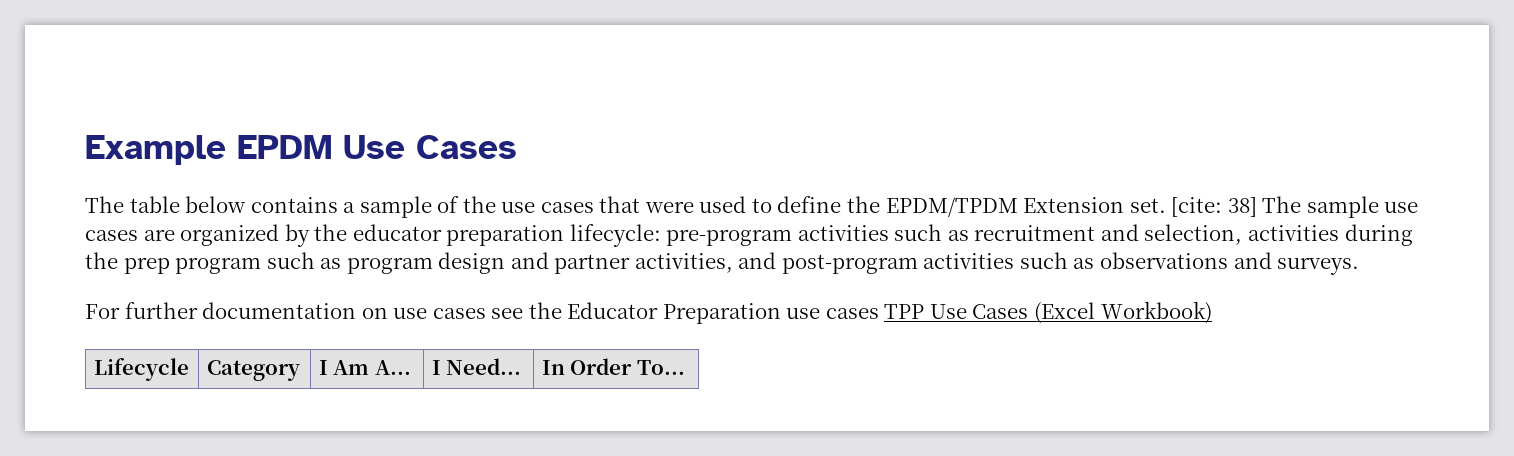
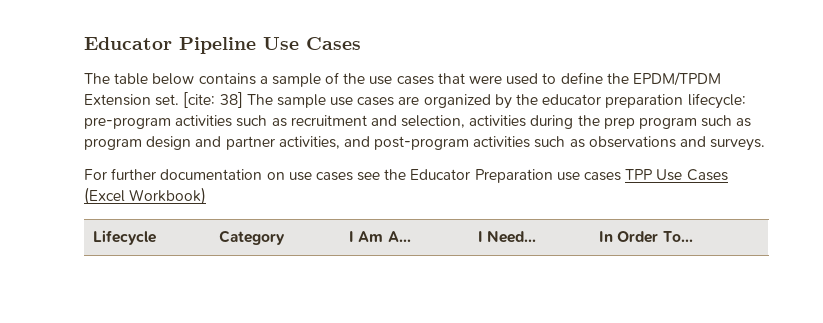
- Example EPDM Use Cases
+ Educator Pipeline Use Cases

